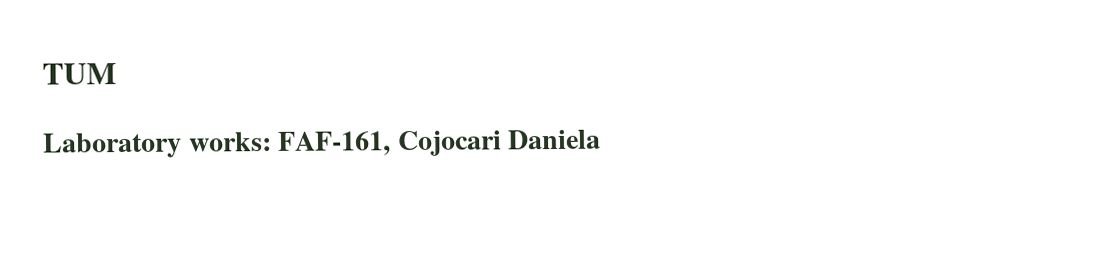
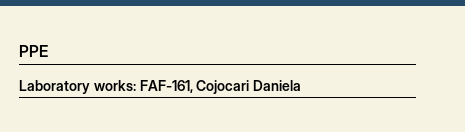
- TUM
+ PPE

